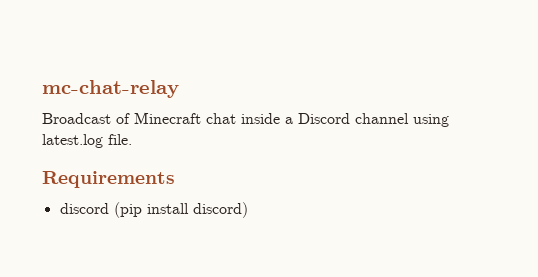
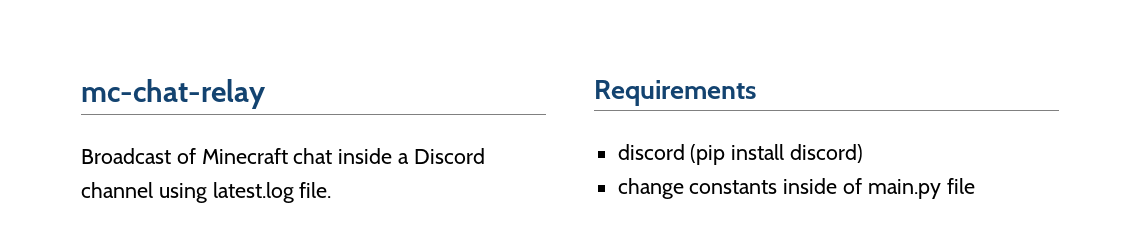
+ change constants inside of main.py file

